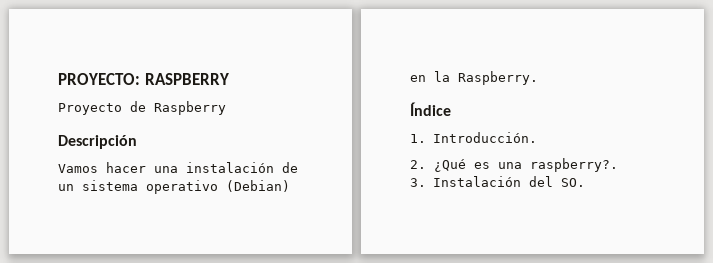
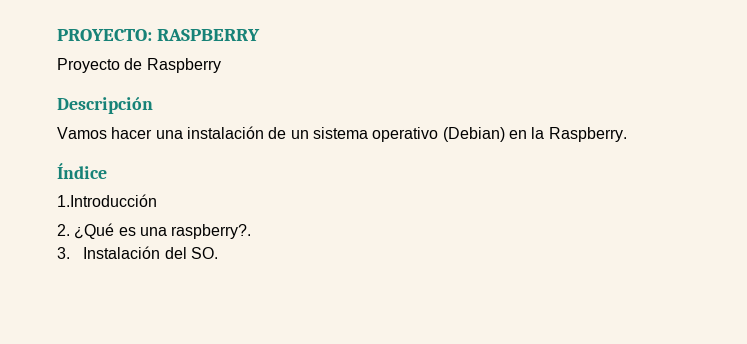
- 1. Introducción.
+ 1.Introducción

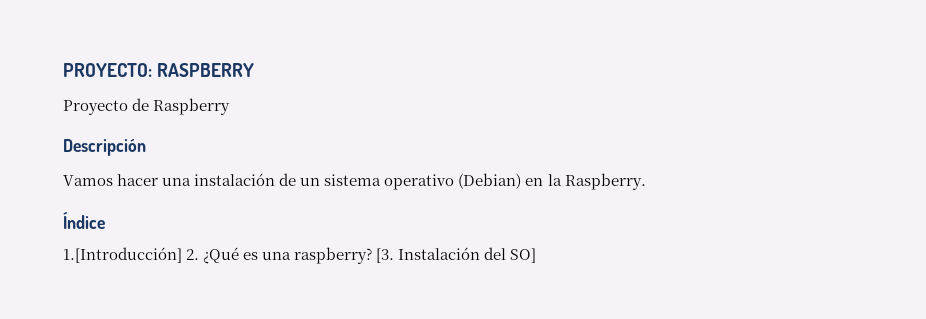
- 1.Introducción
- 2. ¿Qué es una raspberry?.
- 3. Instalación del SO.
+ 1.[Introducción] 2. ¿Qué es una raspberry? [3. Instalación del SO]

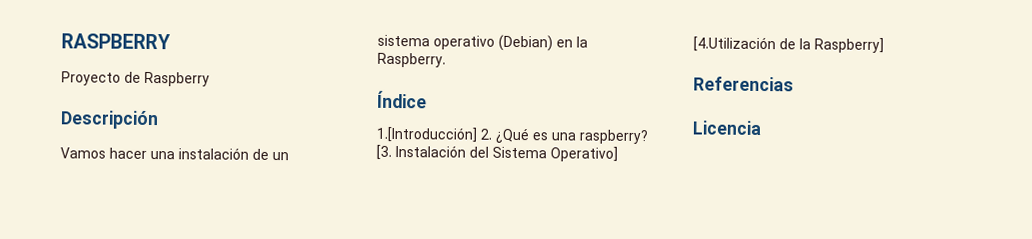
- PROYECTO: RASPBERRY
+ RASPBERRY
- [3. Instalación del SO]
+ [3. Instalación del Sistema Operativo] [4.Utilización de la Raspberry]
+ Referencias
+ Licencia

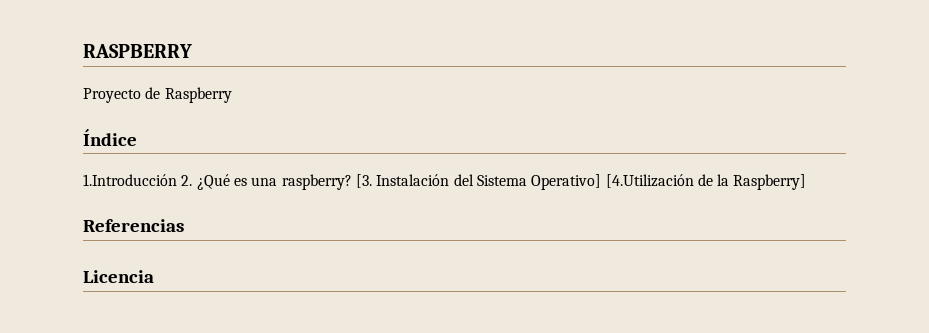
- Descripción
- Vamos hacer una instalación de un sistema operativo (Debian) en la Raspberry.
- 1.[Introducción] 2. ¿Qué es una raspberry?
+ 1.Introducción 2. ¿Qué es una raspberry?

